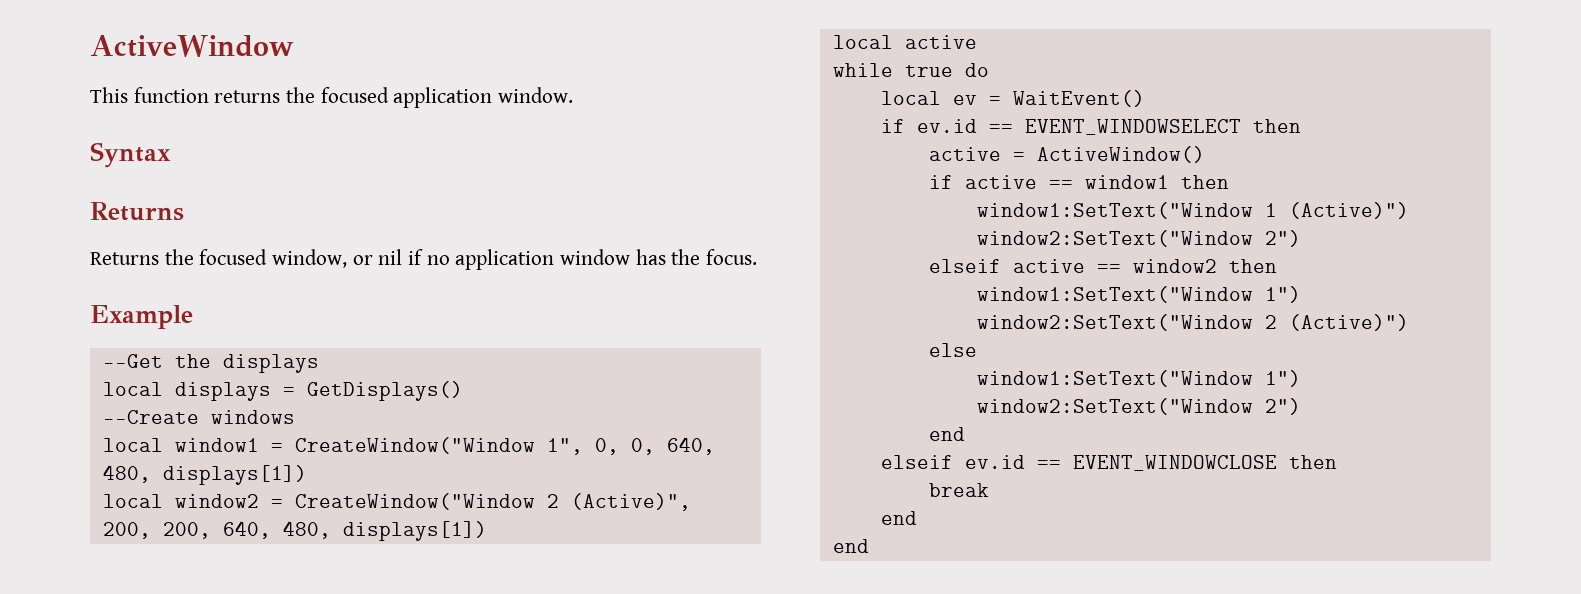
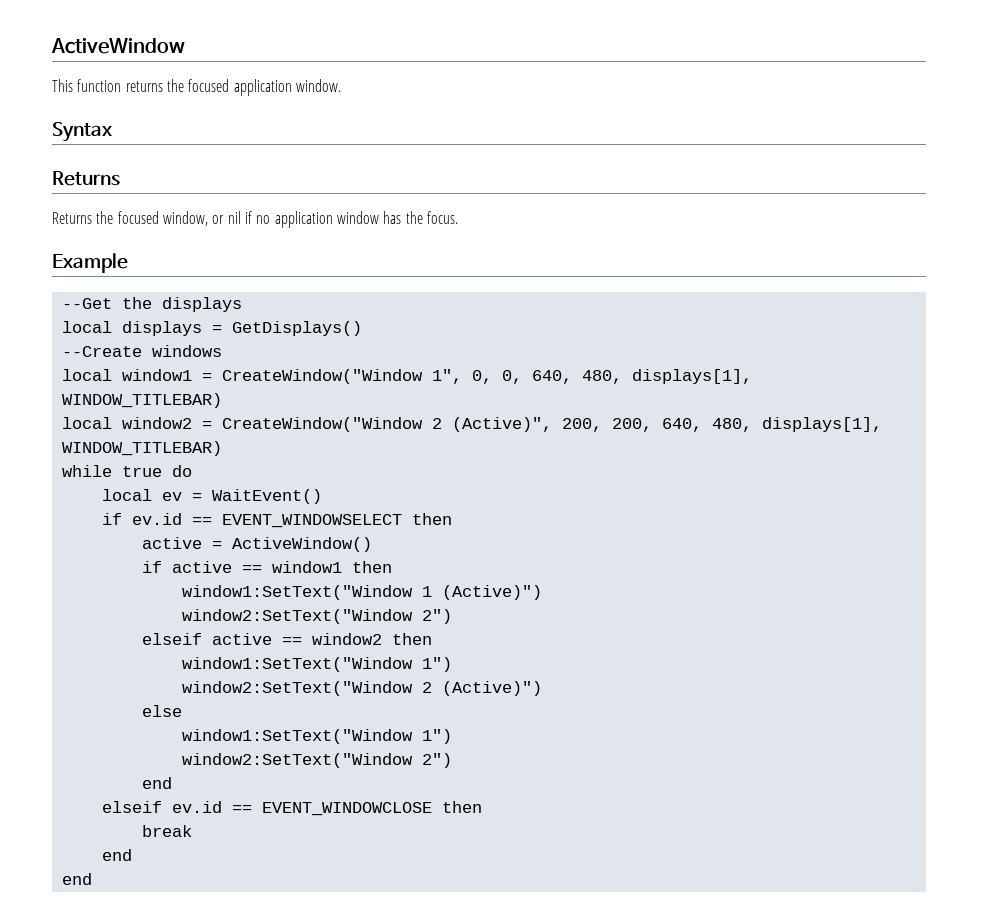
- local window1 = CreateWindow("Window 1", 0, 0, 640, 480, displays[1])
+ local window1 = CreateWindow("Window 1", 0, 0, 640, 480, displays[1], WINDOW_TITLEBAR)
- local window2 = CreateWindow("Window 2 (Active)", 200, 200, 640, 480, displays[1])
- local active
+ local window2 = CreateWindow("Window 2 (Active)", 200, 200, 640, 480, displays[1], WINDOW_TITLEBAR)

